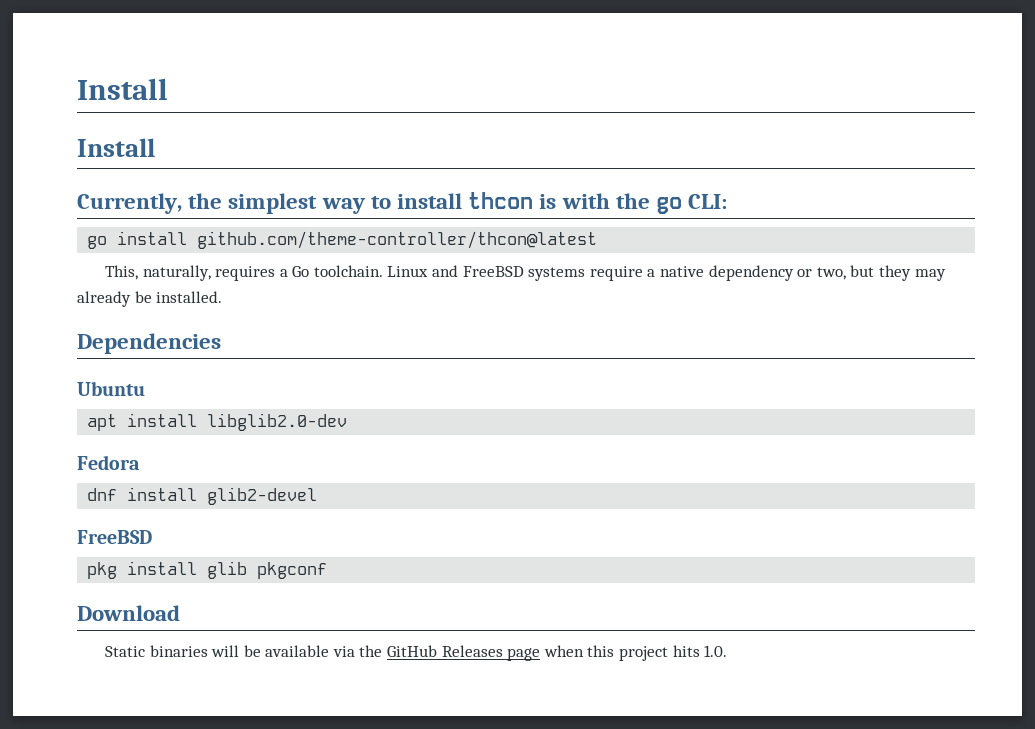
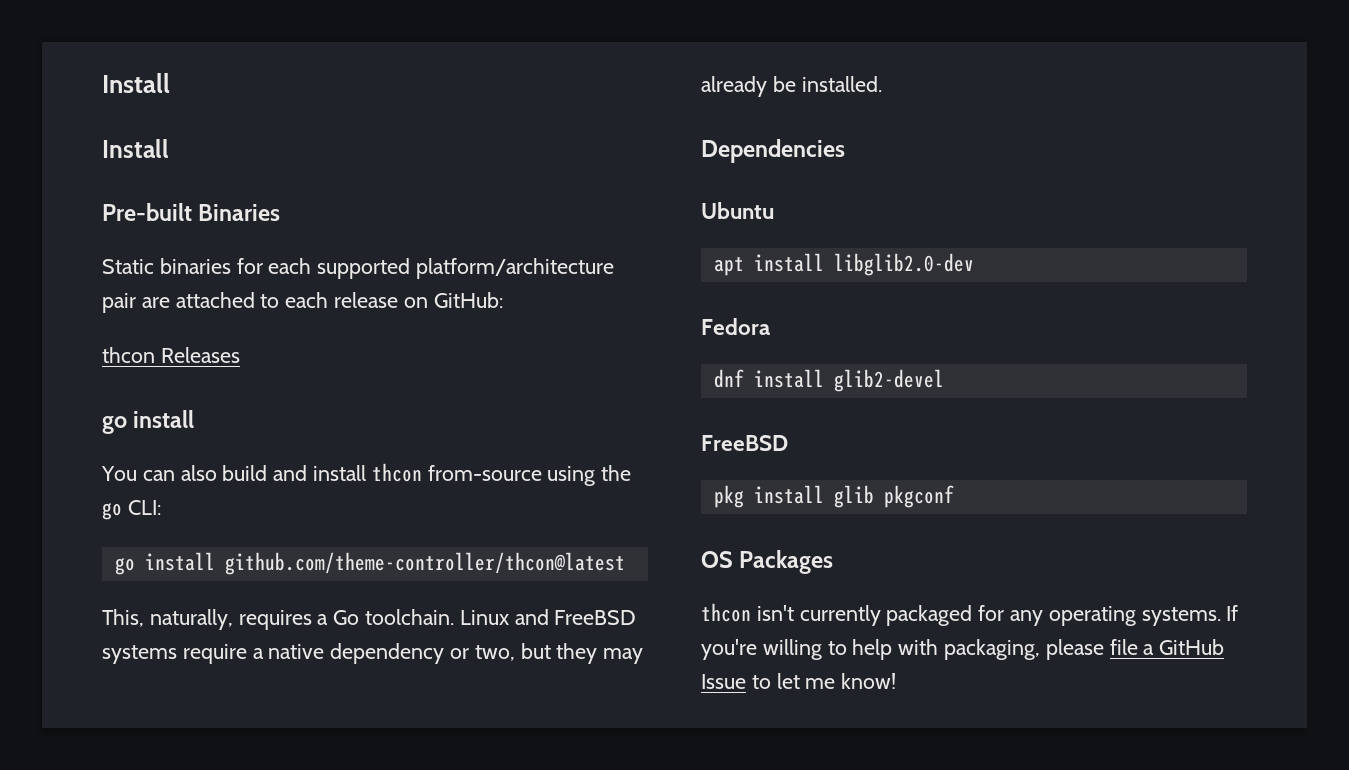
- Currently, the simplest way to install thcon is with the go CLI:
+ Pre-built Binaries
+ Static binaries for each supported platform/architecture pair are attached to each release on GitHub:
+ thcon Releases
+ go install
+ You can also build and install thcon from-source using the go CLI:
- Download
- Static binaries will be available via the GitHub Releases page when this project hits 1.0.
+ OS Packages
+ thcon isn't currently packaged for any operating systems. If you're willing to help with packaging, please file a GitHub Issue to let me know!

